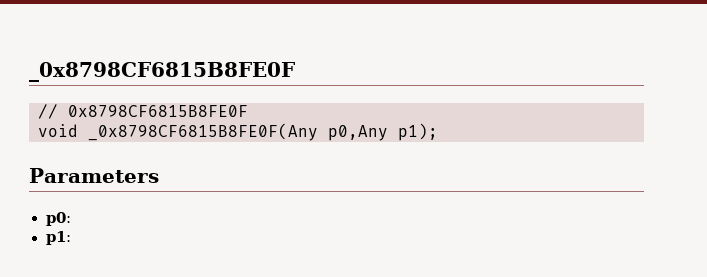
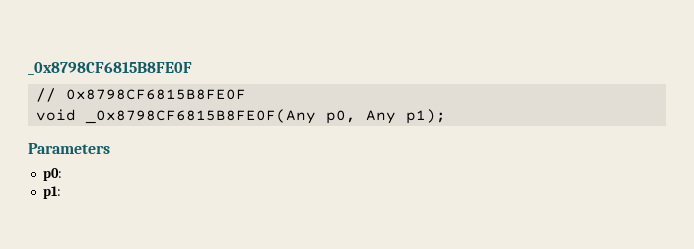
- void _0x8798CF6815B8FE0F(Any p0,Any p1);
+ void _0x8798CF6815B8FE0F(Any p0, Any p1);

